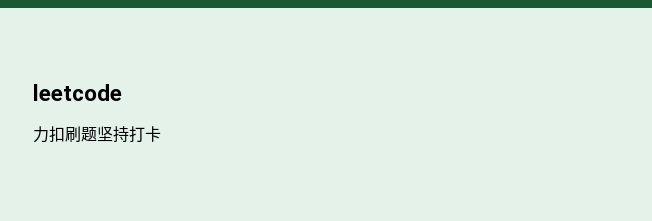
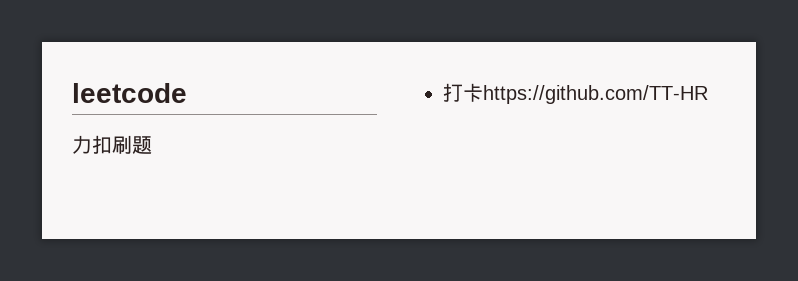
- 力扣刷题坚持打卡
+ 力扣刷题
+ 打卡https://github.com/TT-HR

